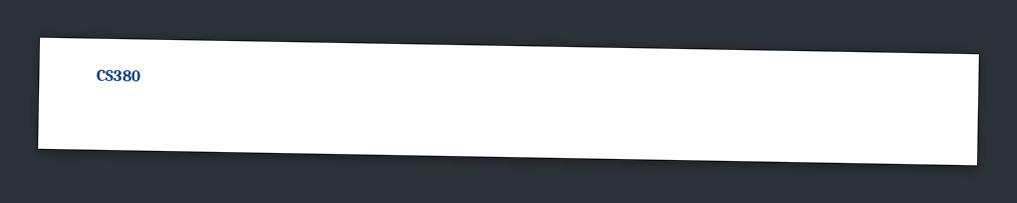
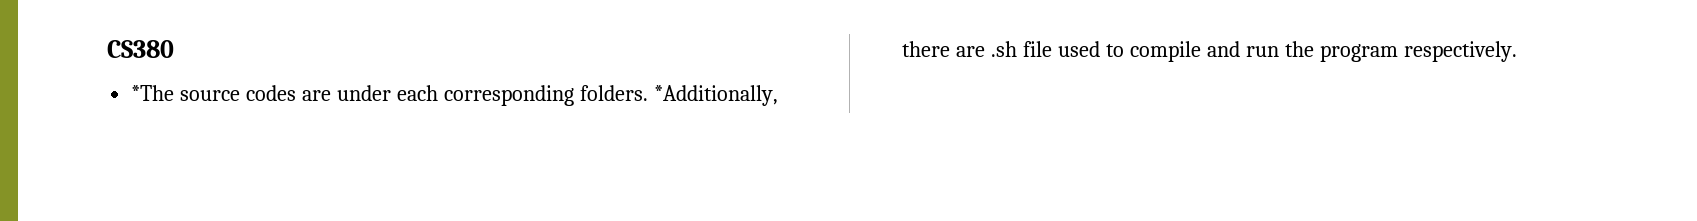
+ *The source codes are under each corresponding folders. *Additionally, there are .sh file used to compile and run the program respectively.

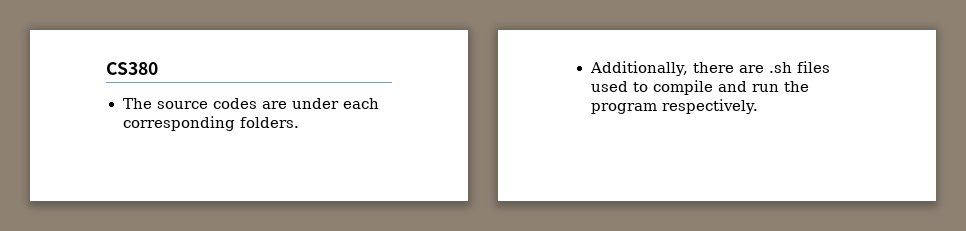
- *The source codes are under each corresponding folders. *Additionally, there are .sh file used to compile and run the program respectively.
+ The source codes are under each corresponding folders.
+ Additionally, there are .sh files used to compile and run the program respectively.

